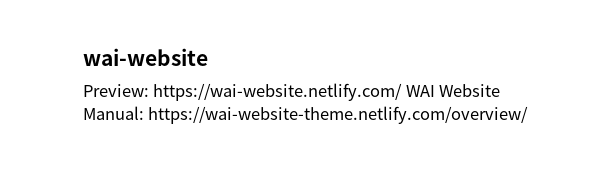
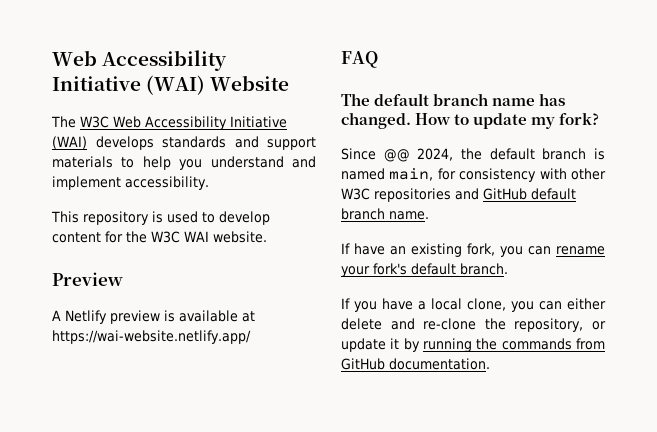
- wai-website
- Preview: https://wai-website.netlify.com/ WAI Website Manual: https://wai-website-theme.netlify.com/overview/
+ Web Accessibility Initiative (WAI) Website
+ The W3C Web Accessibility Initiative (WAI) develops standards and support materials to help you understand and implement accessibility.
+ This repository is used to develop content for the W3C WAI website.
+ Preview
+ A Netlify preview is available at https://wai-website.netlify.app/
+ FAQ
+ The default branch name has changed. How to update my fork?
+ Since @@ 2024, the default branch is named main, for consistency with other W3C repositories and GitHub default branch name.
+ If have an existing fork, you can rename your fork's default branch.
+ If you have a local clone, you can either delete and re-clone the repository, or update it by running the commands from GitHub documentation.

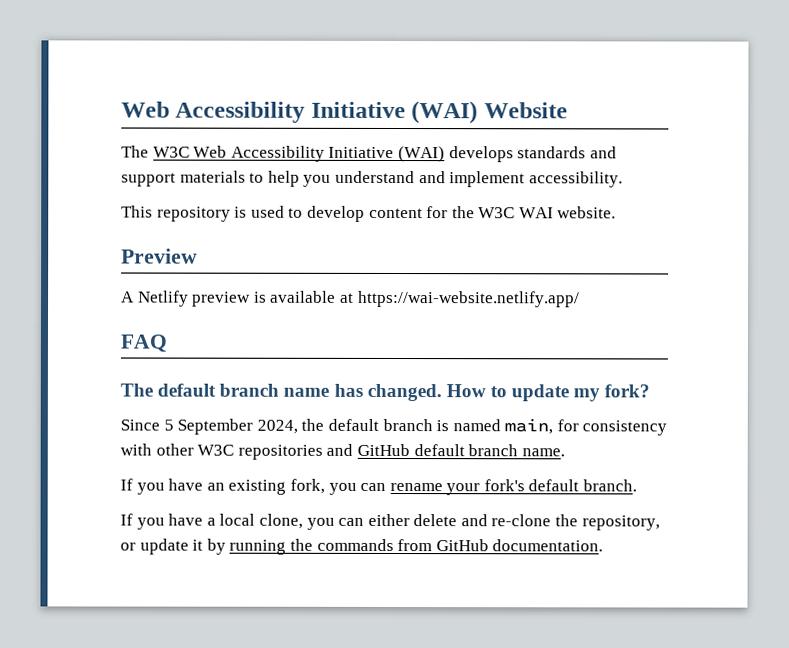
- Since @@ 2024, the default branch is named main, for consistency with other W3C repositories and GitHub default branch name.
+ Since 5 September 2024, the default branch is named main, for consistency with other W3C repositories and GitHub default branch name.
- If have an existing fork, you can rename your fork's default branch.
+ If you have an existing fork, you can rename your fork's default branch.

